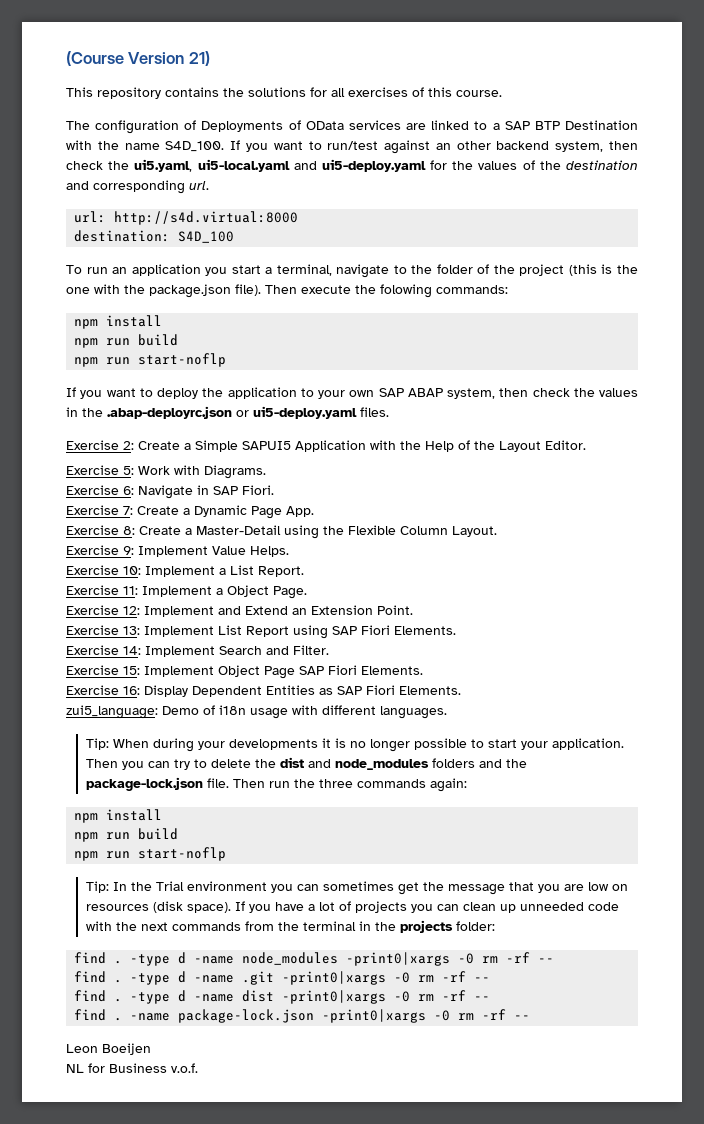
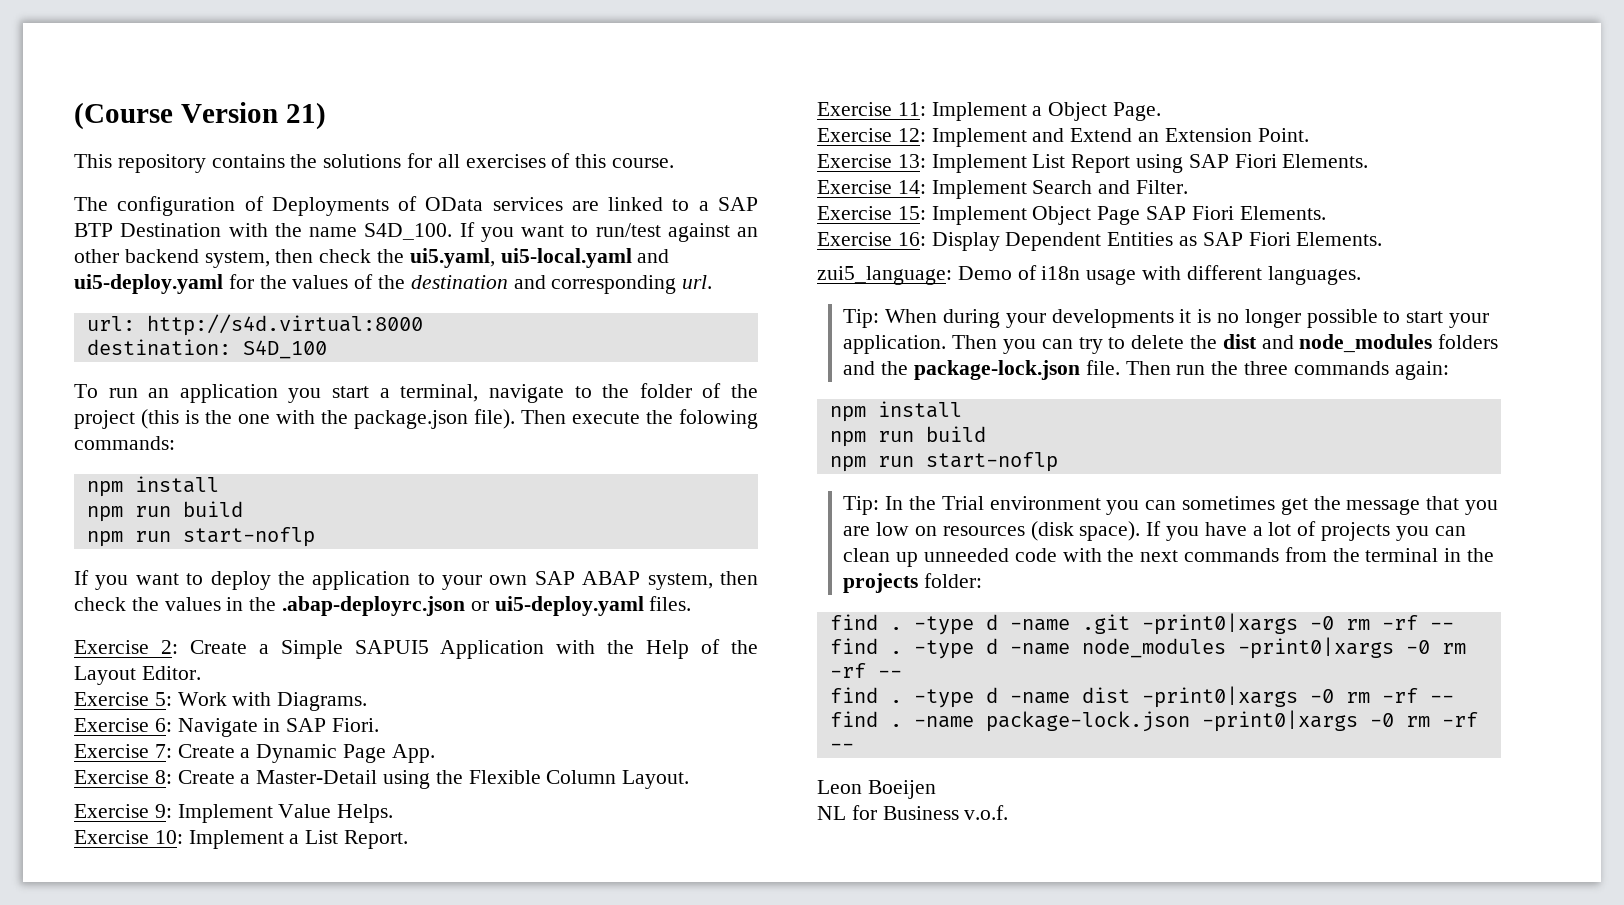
- -type d -name node_modules -print0|xargs -0 rm -rf --
+ -type d -name .git -print0|xargs -0 rm -rf --
- -type d -name .git -print0|xargs -0 rm -rf --
+ -type d -name node_modules -print0|xargs -0 rm -rf --

